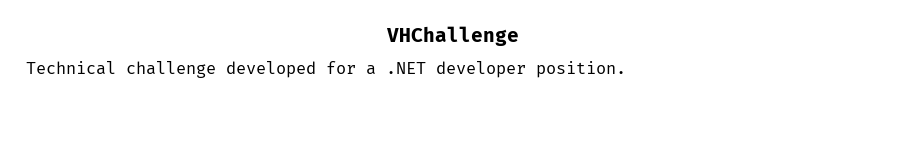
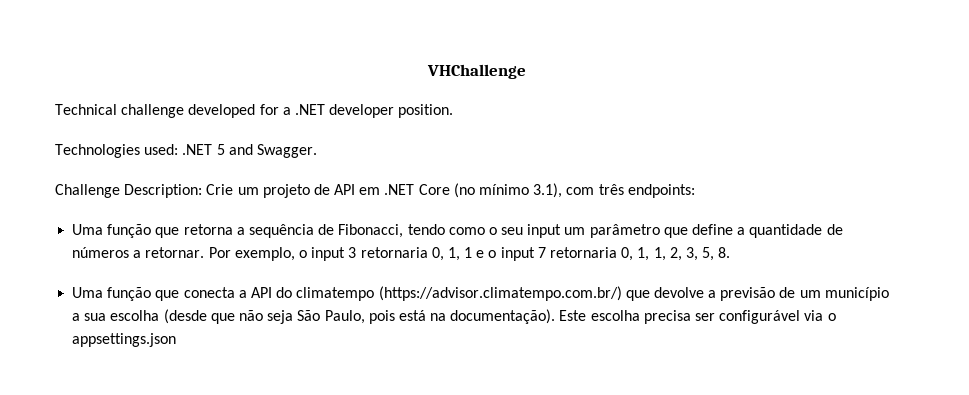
+ Technologies used: .NET 5 and Swagger.
+ Challenge Description: Crie um projeto de API em .NET Core (no mínimo 3.1), com três endpoints:
+ Uma função que retorna a sequência de Fibonacci, tendo como o seu input um parâmetro que define a quantidade de números a retornar. Por exemplo, o input 3 retornaria 0, 1, 1 e o input 7 retornaria 0, 1, 1, 2, 3, 5, 8.
+ Uma função que conecta a API do climatempo (https://advisor.climatempo.com.br/) que devolve a previsão de um município a sua escolha (desde que não seja São Paulo, pois está na documentação). Este escolha precisa ser configurável via o appsettings.json

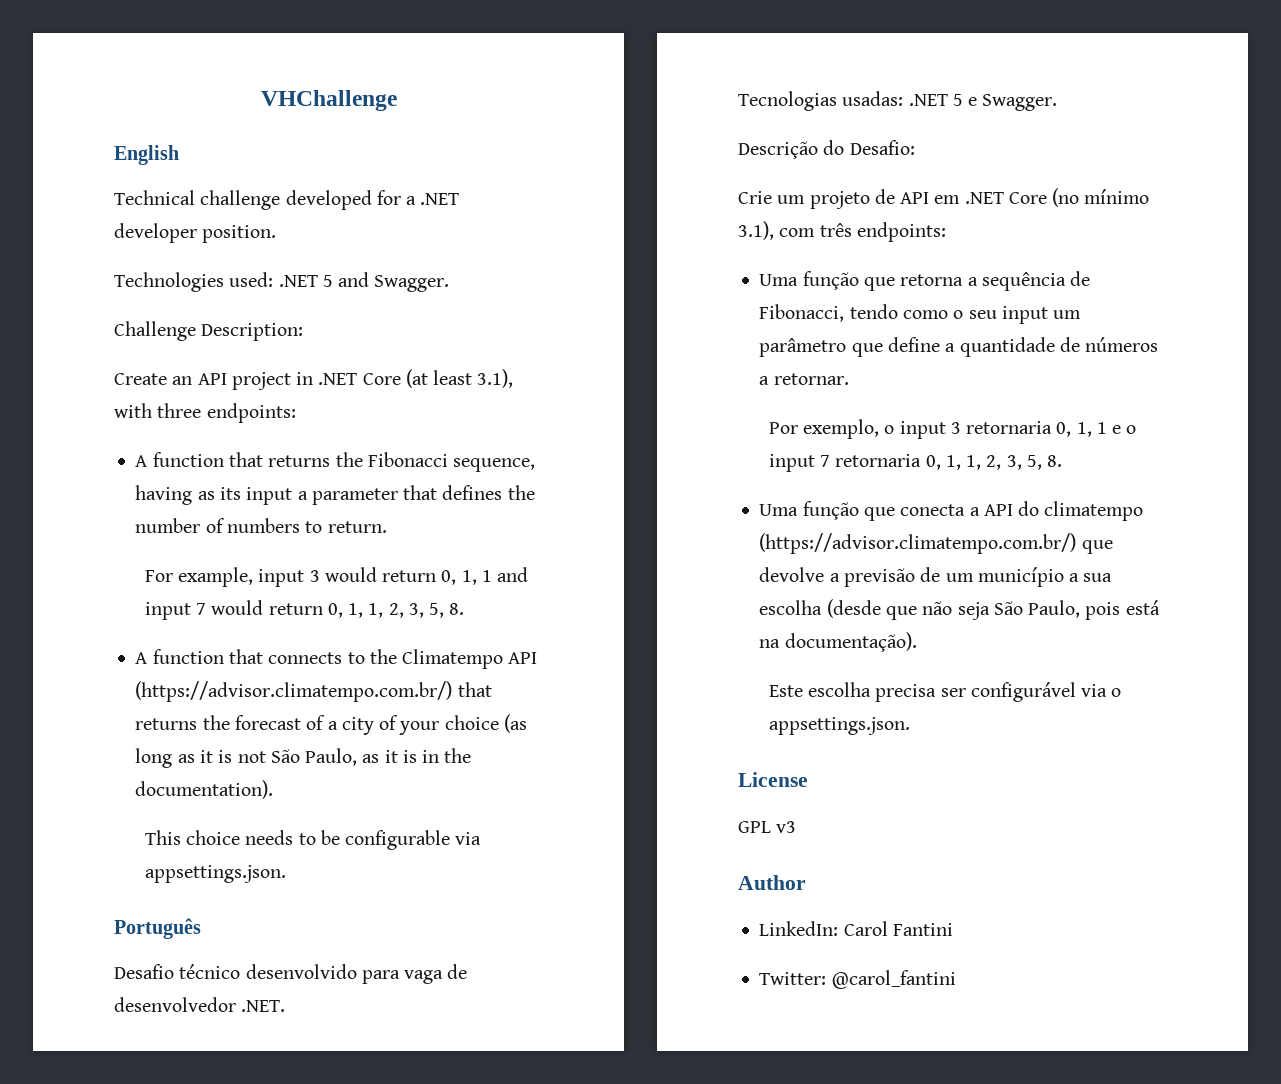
+ English
- Challenge Description: Crie um projeto de API em .NET Core (no mínimo 3.1), com três endpoints:
+ Challenge Description:
+ Create an API project in .NET Core (at least 3.1), with three endpoints:
+ A function that returns the Fibonacci sequence, having as its input a parameter that defines the number of numbers to return.
+ For example, input 3 would return 0, 1, 1 and input 7 would return 0, 1, 1, 2, 3, 5, 8.
+ A function that connects to the Climatempo API (https://advisor.climatempo.com.br/) that returns the forecast of a city of your choice (as long as it is not São Paulo, as it is in the documentation).
+ This choice needs to be configurable via appsettings.json.
+ Português
+ Desafio técnico desenvolvido para vaga de desenvolvedor .NET.
+ Tecnologias usadas: .NET 5 e Swagger.
+ Descrição do Desafio:
+ Crie um projeto de API em .NET Core (no mínimo 3.1), com três endpoints:
- Uma função que retorna a sequência de Fibonacci, tendo como o seu input um parâmetro que define a quantidade de números a retornar. Por exemplo, o input 3 retornaria 0, 1, 1 e o input 7 retornaria 0, 1, 1, 2, 3, 5, 8.
+ Uma função que retorna a sequência de Fibonacci, tendo como o seu input um parâmetro que define a quantidade de números a retornar.
+ Por exemplo, o input 3 retornaria 0, 1, 1 e o input 7 retornaria 0, 1, 1, 2, 3, 5, 8.
- Uma função que conecta a API do climatempo (https://advisor.climatempo.com.br/) que devolve a previsão de um município a sua escolha (desde que não seja São Paulo, pois está na documentação). Este escolha precisa ser configurável via o appsettings.json
+ Uma função que conecta a API do climatempo (https://advisor.climatempo.com.br/) que devolve a previsão de um município a sua escolha (desde que não seja São Paulo, pois está na documentação).
+ Este escolha precisa ser configurável via o appsettings.json.
+ License
+ GPL v3
+ Author
+ LinkedIn: Carol Fantini
+ Twitter: @carol_fantini

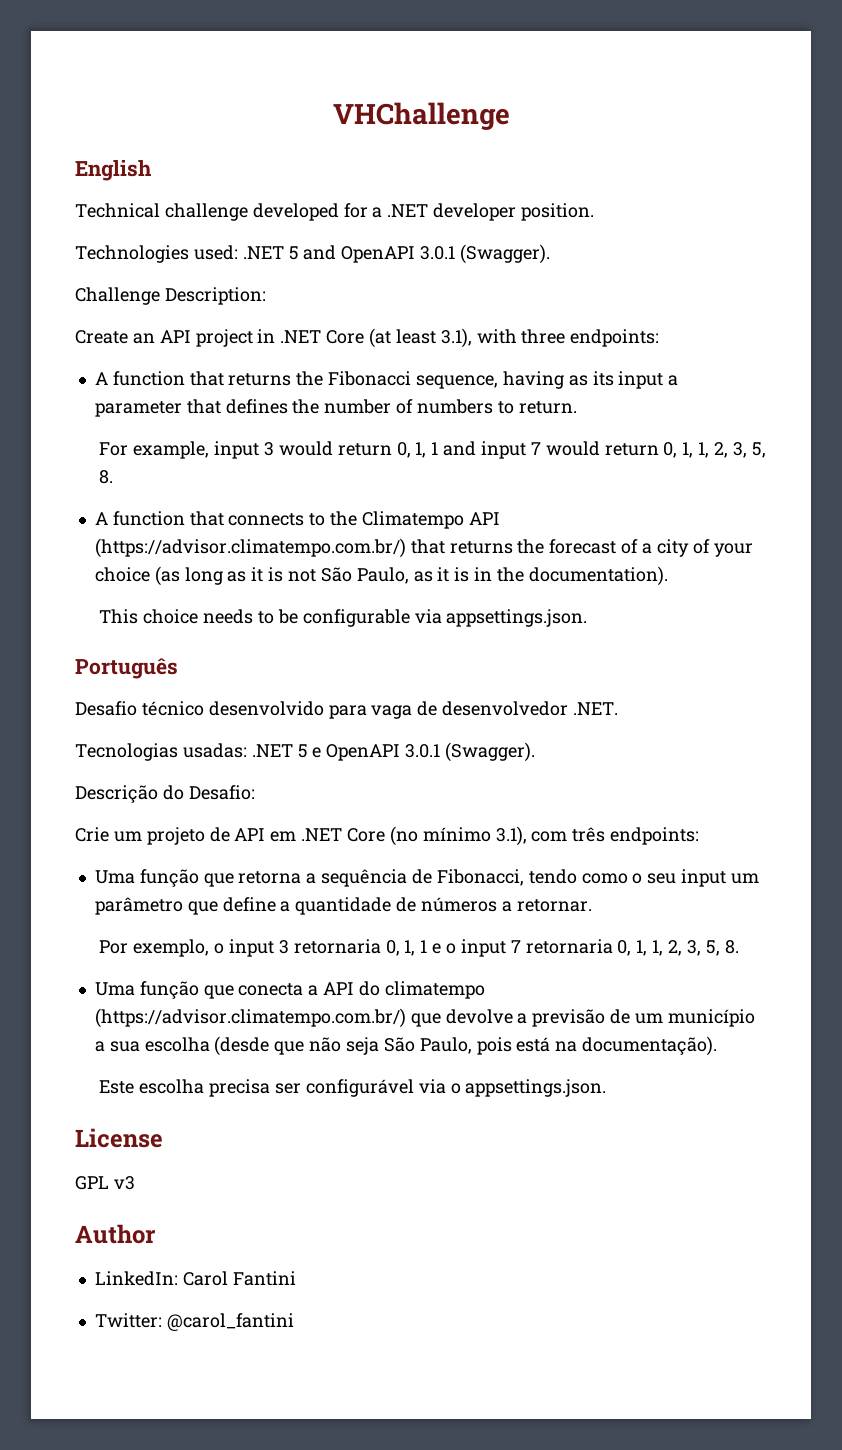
- Technologies used: .NET 5 and Swagger.
+ Technologies used: .NET 5 and OpenAPI 3.0.1 (Swagger).
- Tecnologias usadas: .NET 5 e Swagger.
+ Tecnologias usadas: .NET 5 e OpenAPI 3.0.1 (Swagger).

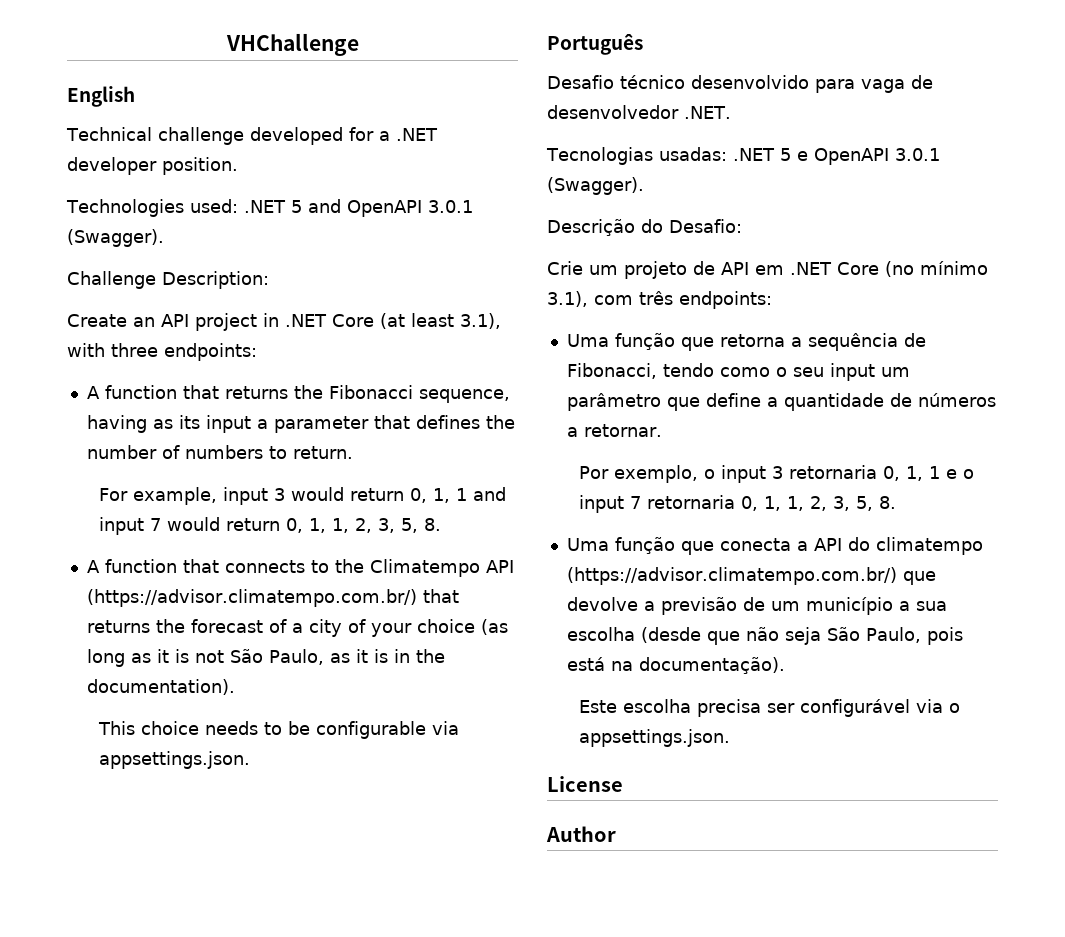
- GPL v3
- LinkedIn: Carol Fantini
- Twitter: @carol_fantini

